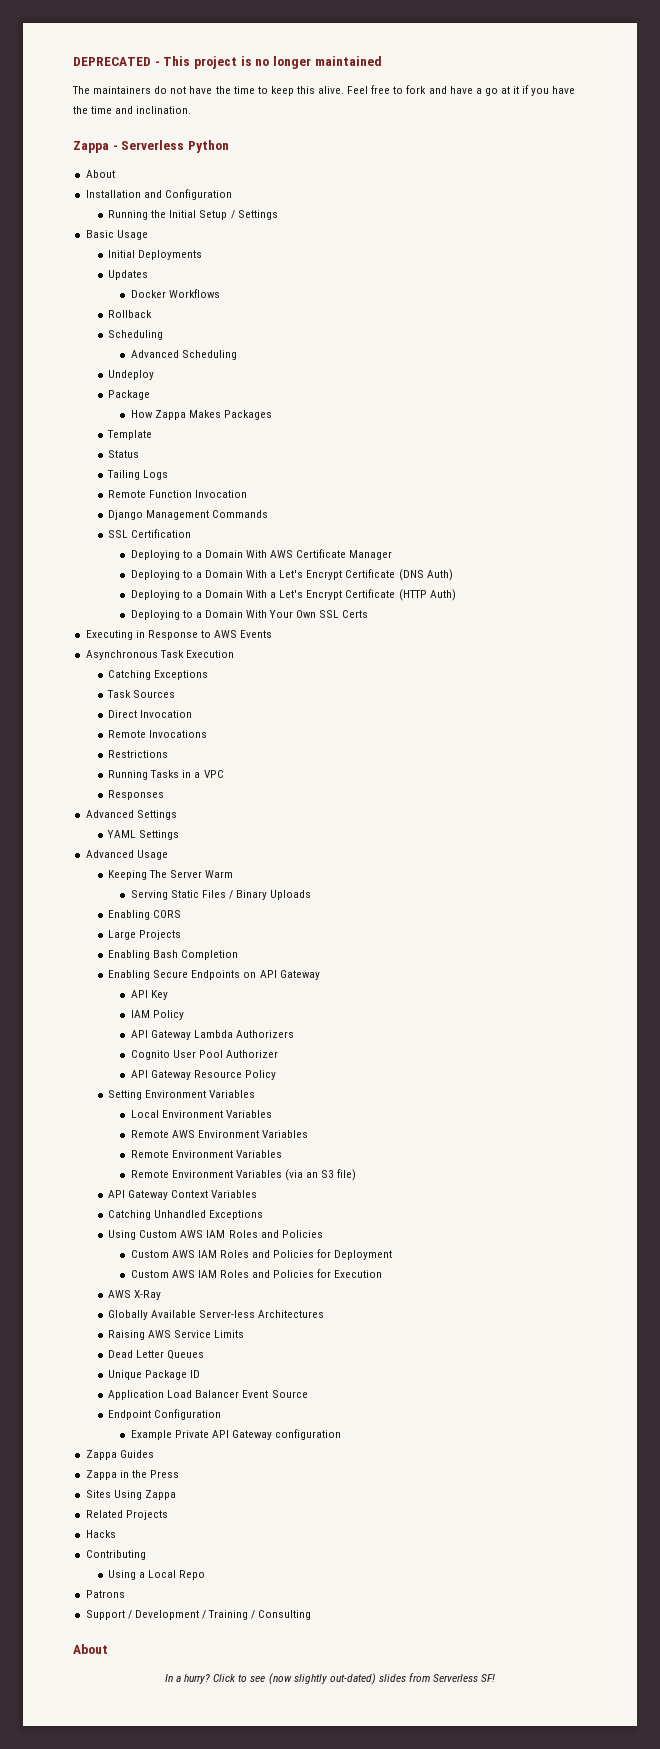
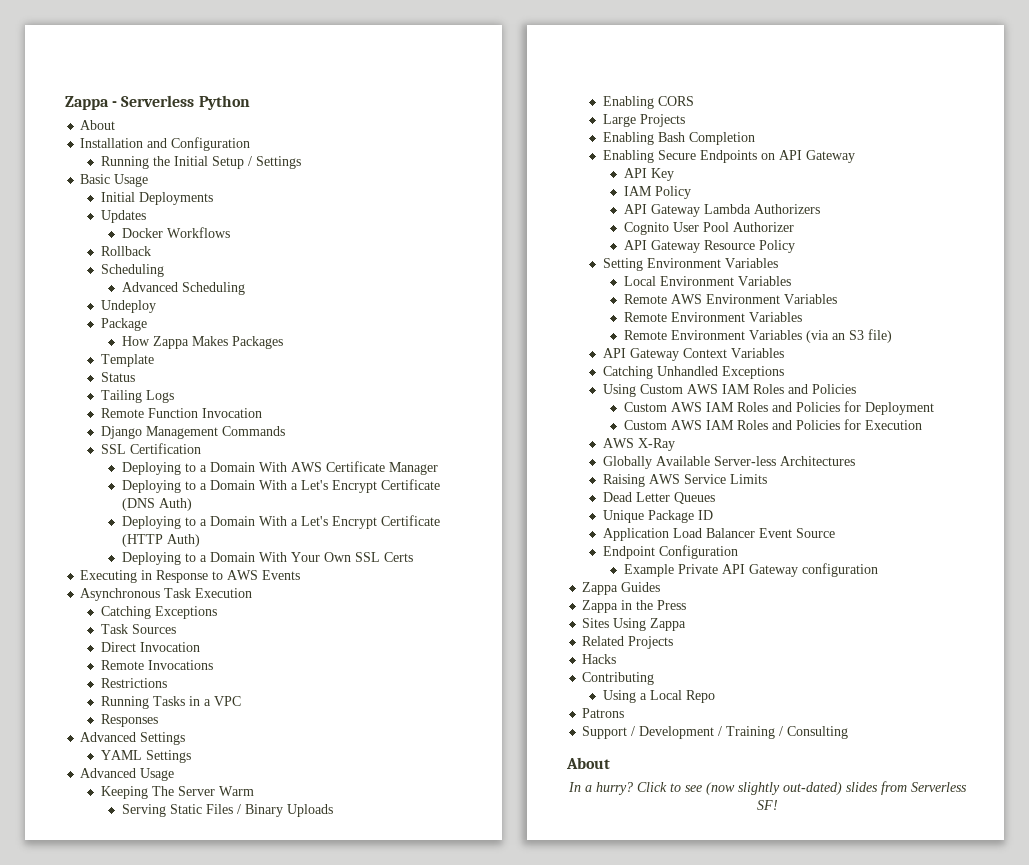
- DEPRECATED - This project is no longer maintained
- The maintainers do not have the time to keep this alive. Feel free to fork and have a go at it if you have the time and inclination.

